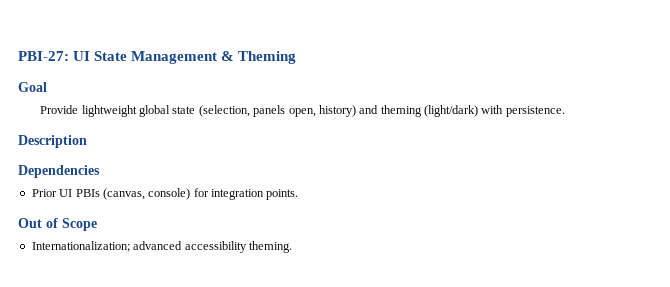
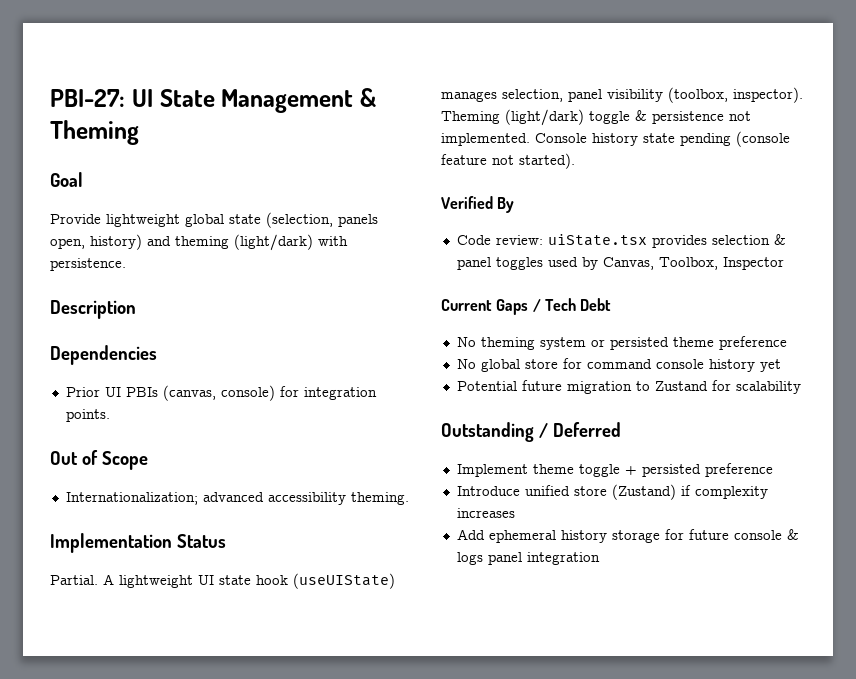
+ Implementation Status
+ Partial. A lightweight UI state hook (useUIState) manages selection, panel visibility (toolbox, inspector). Theming (light/dark) toggle & persistence not implemented. Console history state pending (console feature not started).
+ Verified By
+ Code review: uiState.tsx provides selection & panel toggles used by Canvas, Toolbox, Inspector
+ Current Gaps / Tech Debt
+ No theming system or persisted theme preference
+ No global store for command console history yet
+ Potential future migration to Zustand for scalability
+ Outstanding / Deferred
+ Implement theme toggle + persisted preference
+ Introduce unified store (Zustand) if complexity increases
+ Add ephemeral history storage for future console & logs panel integration

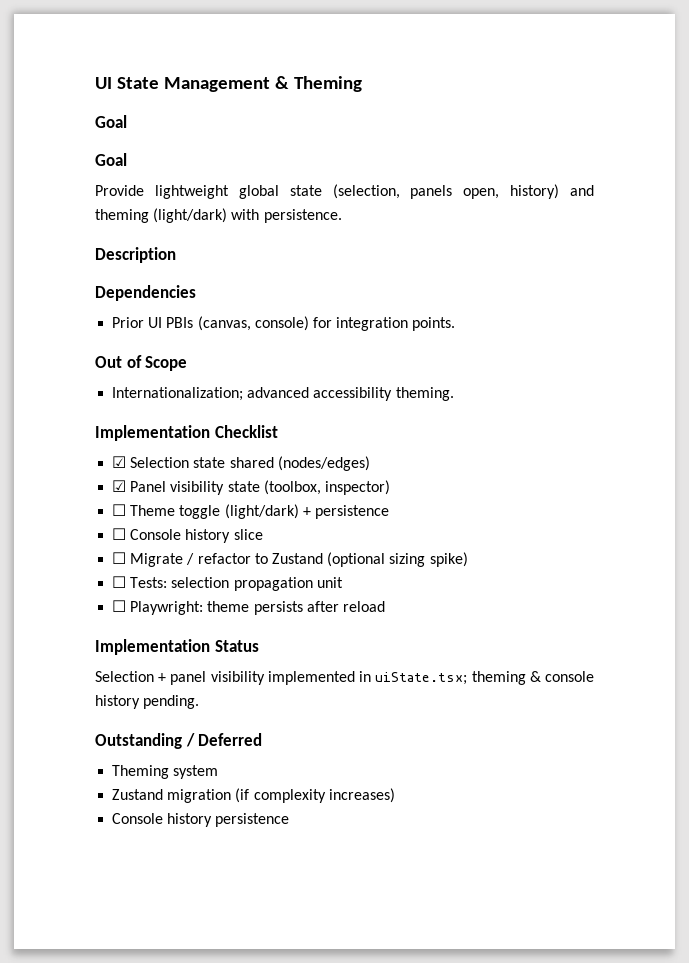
- PBI-27: UI State Management & Theming
+ UI State Management & Theming
+ Goal
+ Implementation Checklist
+ ☑ Selection state shared (nodes/edges)
+ ☑ Panel visibility state (toolbox, inspector)
+ ☐ Theme toggle (light/dark) + persistence
+ ☐ Console history slice
+ ☐ Migrate / refactor to Zustand (optional sizing spike)
+ ☐ Tests: selection propagation unit
+ ☐ Playwright: theme persists after reload
  Implementation Status
- Partial. A lightweight UI state hook (useUIState) manages selection, panel visibility (toolbox, inspector). Theming (light/dark) toggle & persistence not implemented. Console history state pending (console feature not started).
- Verified By
- Code review: uiState.tsx provides selection & panel toggles used by Canvas, Toolbox, Inspector
- Current Gaps / Tech Debt
- No theming system or persisted theme preference
- No global store for command console history yet
- Potential future migration to Zustand for scalability
+ Selection + panel visibility implemented in uiState.tsx; theming & console history pending.
  Outstanding / Deferred
- Implement theme toggle + persisted preference
- Introduce unified store (Zustand) if complexity increases
- Add ephemeral history storage for future console & logs panel integration
+ Theming system
+ Zustand migration (if complexity increases)
+ Console history persistence

